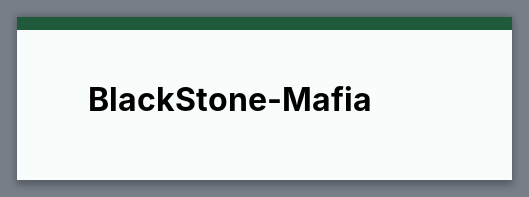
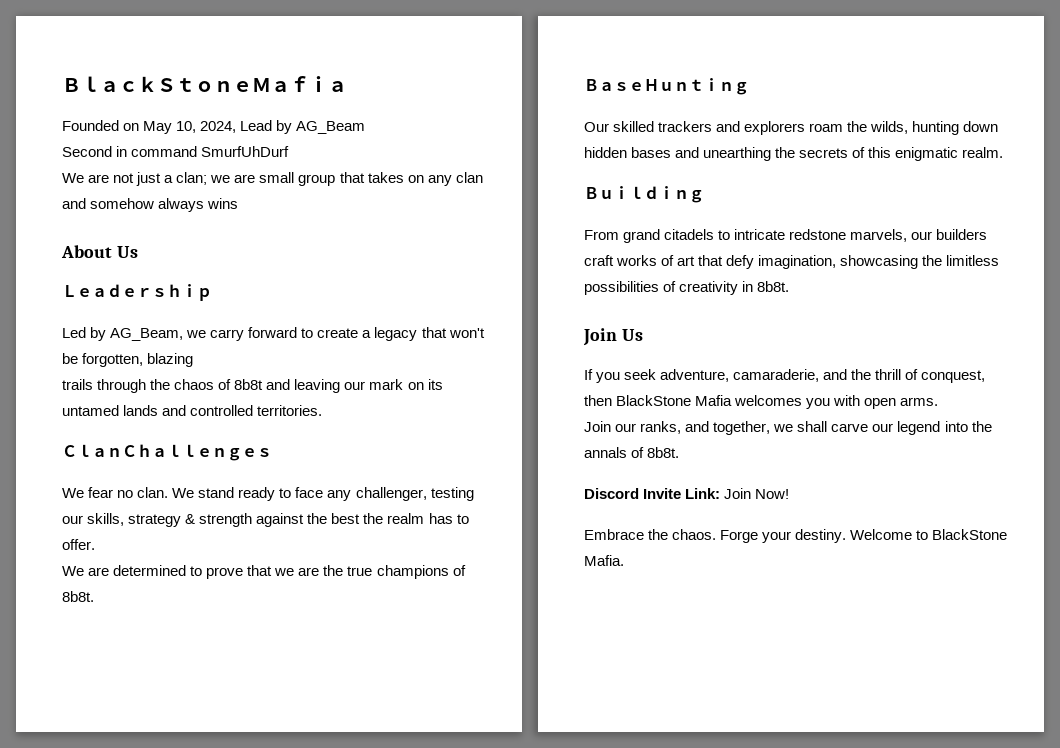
- BlackStone-Mafia
+ ＢｌａｃｋＳｔｏｎｅＭａｆｉａ
+ Founded on May 10, 2024, Lead by AG_Beam
+ Second in command SmurfUhDurf
+ We are not just a clan; we are small group that takes on any clan and somehow always wins
+ About Us
+ Ｌｅａｄｅｒｓｈｉｐ
+ Led by AG_Beam, we carry forward to create a legacy that won't be forgotten, blazing
+ trails through the chaos of 8b8t and leaving our mark on its untamed lands and controlled territories.
+ ＣｌａｎＣｈａｌｌｅｎｇｅｓ
+ We fear no clan. We stand ready to face any challenger, testing our skills, strategy & strength against the best the realm has to offer.
+ We are determined to prove that we are the true champions of 8b8t.
+ ＢａｓｅＨｕｎｔｉｎｇ
+ Our skilled trackers and explorers roam the wilds, hunting down hidden bases and unearthing the secrets of this enigmatic realm.
+ Ｂｕｉｌｄｉｎｇ
+ From grand citadels to intricate redstone marvels, our builders craft works of art that defy imagination, showcasing the limitless possibilities of creativity in 8b8t.
+ Join Us
+ If you seek adventure, camaraderie, and the thrill of conquest, then BlackStone Mafia welcomes you with open arms.
+ Join our ranks, and together, we shall carve our legend into the annals of 8b8t.
+ Discord Invite Link: Join Now!
+ Embrace the chaos. Forge your destiny. Welcome to BlackStone Mafia.

